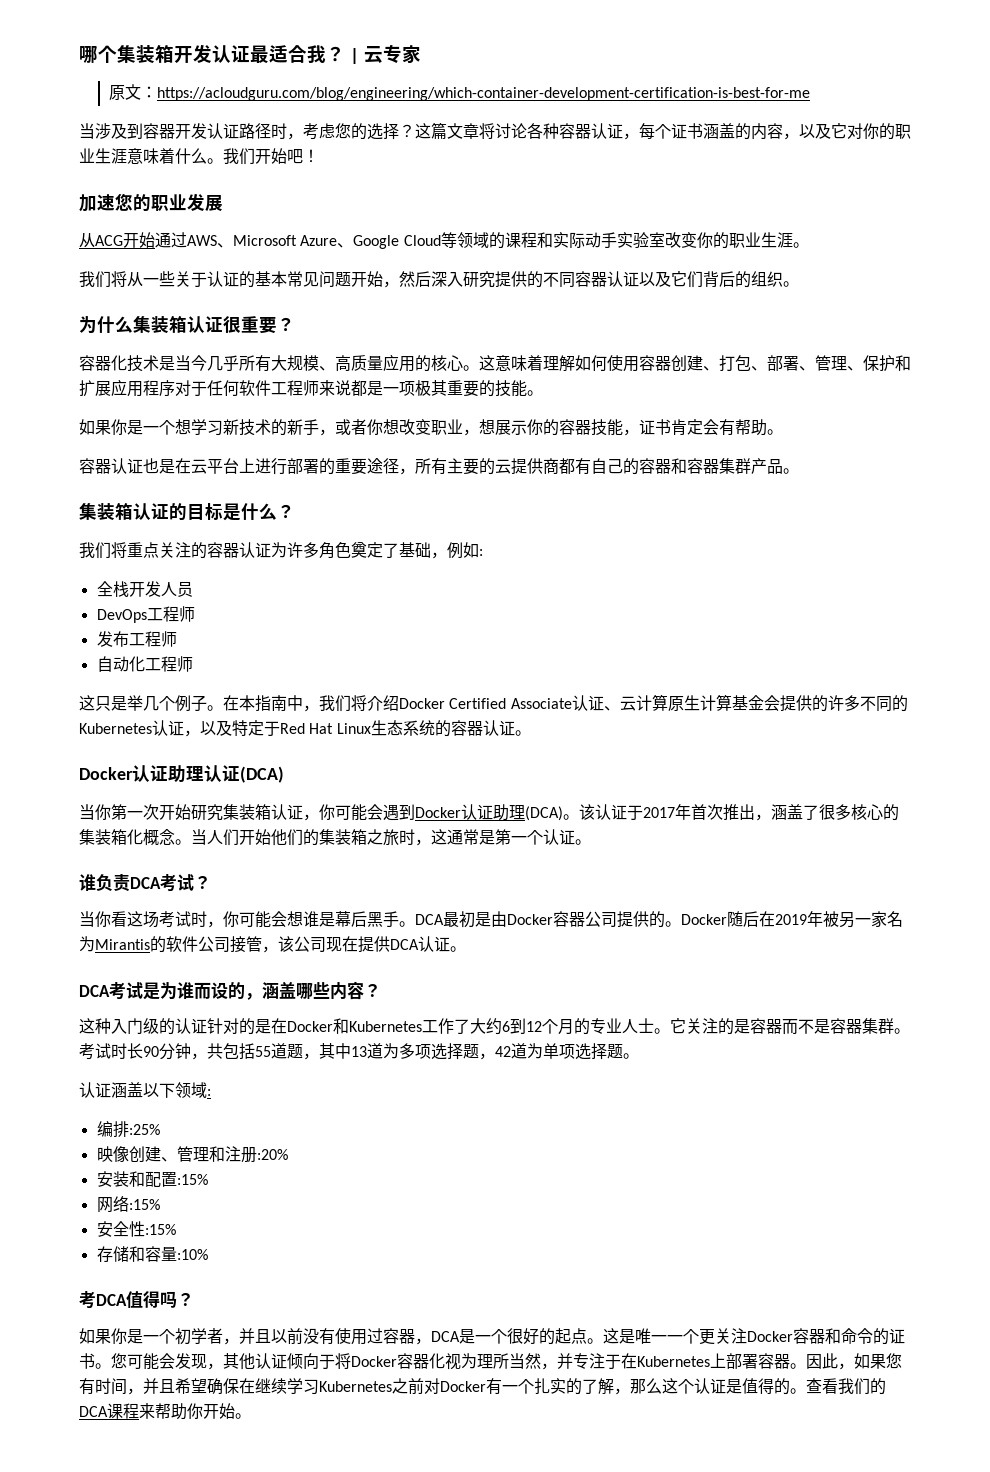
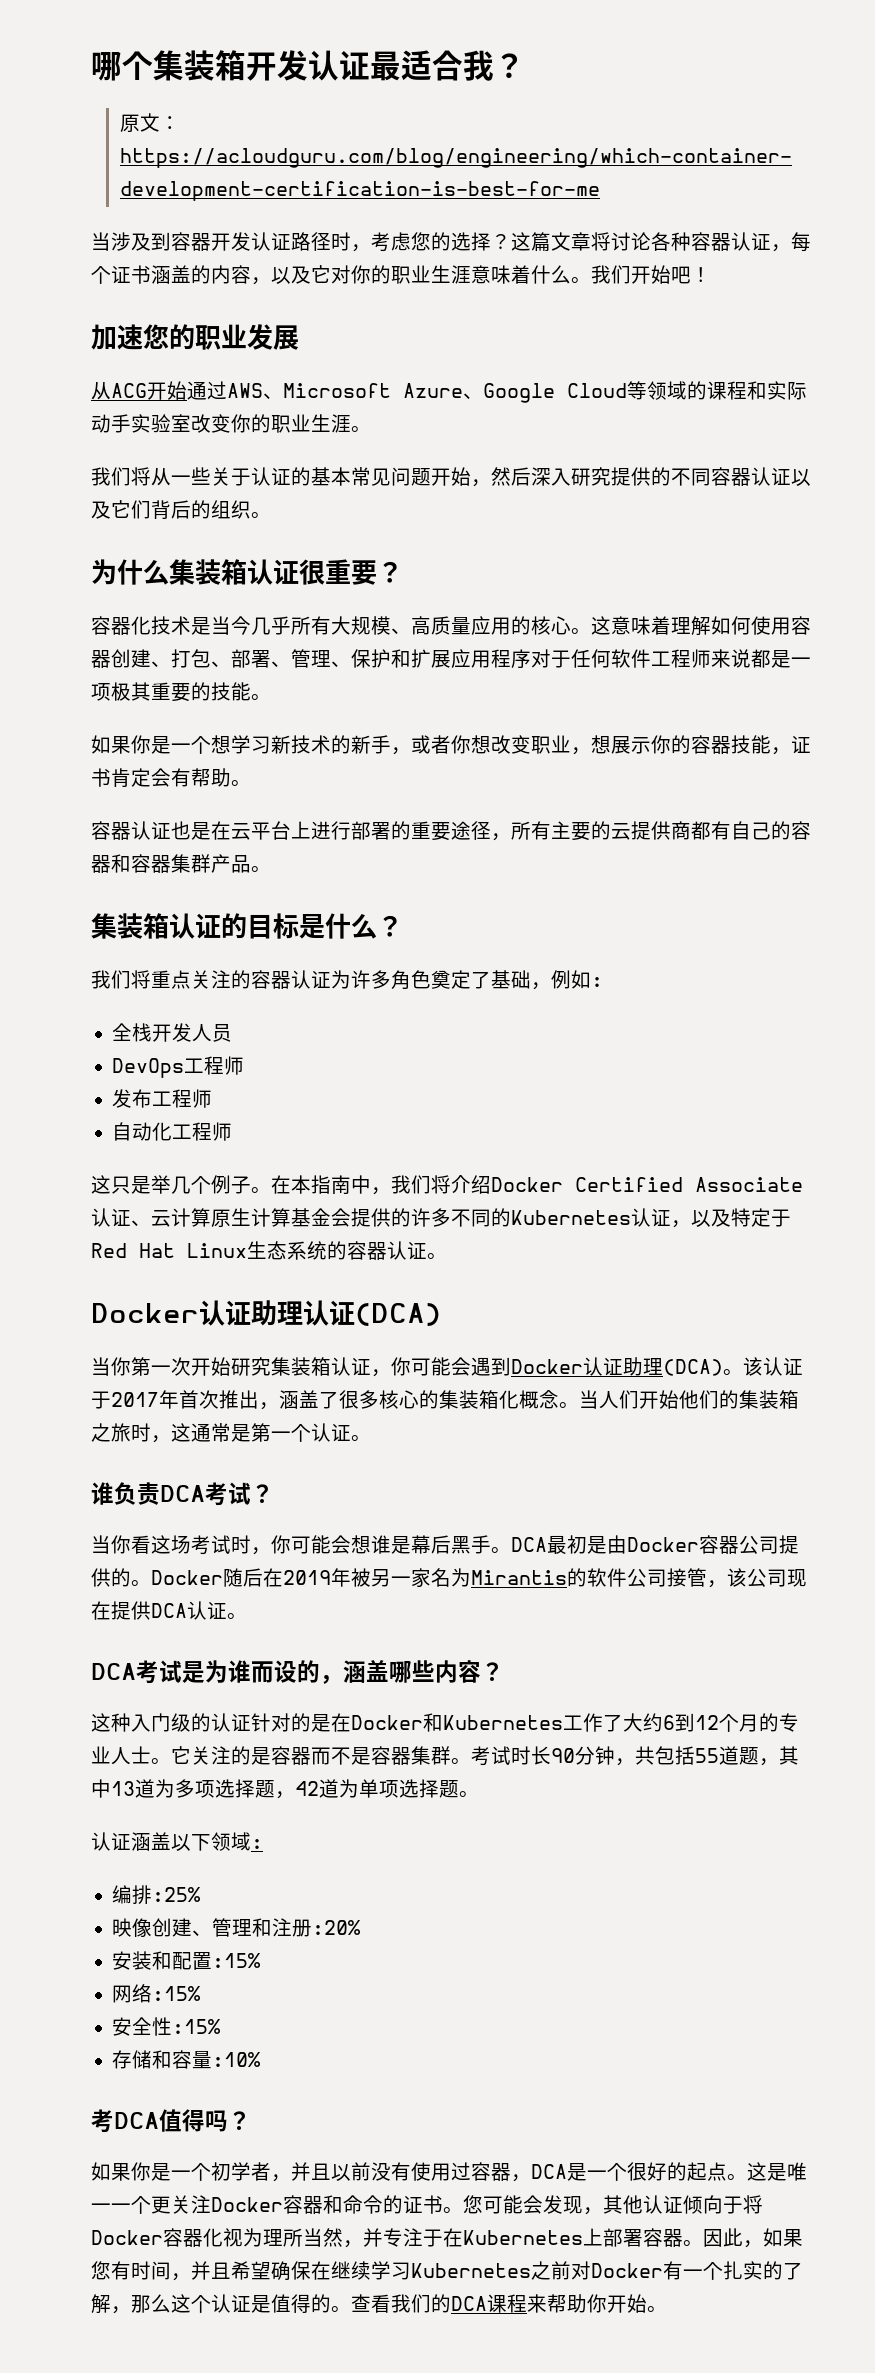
- | 云专家

